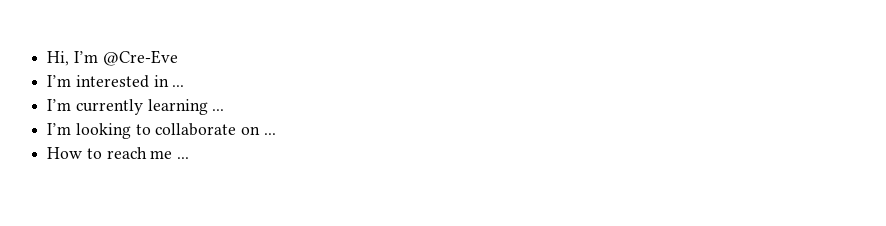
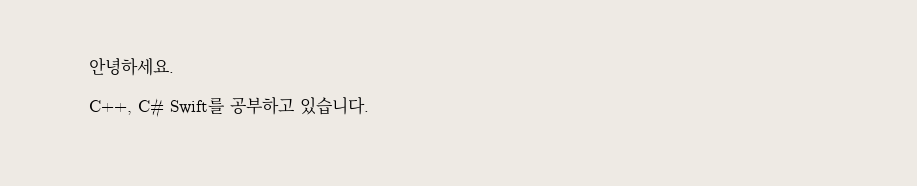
- Hi, I’m @Cre-Eve
- I’m interested in ...
- I’m currently learning ...
- I’m looking to collaborate on ...
- How to reach me ...
+ 안녕하세요.
+ C++, C# Swift를 공부하고 있습니다.

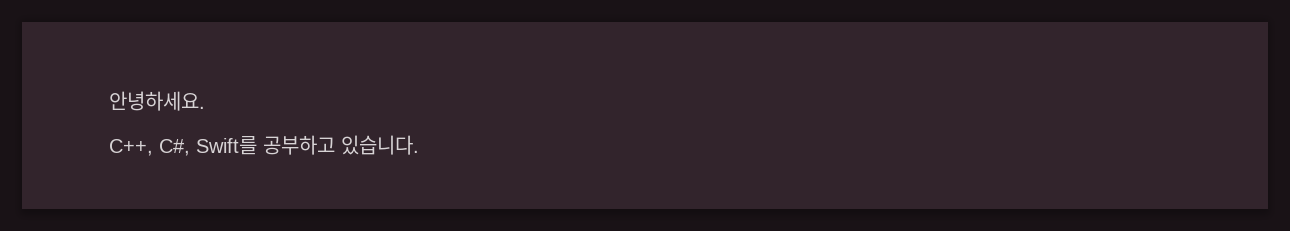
- C++, C# Swift를 공부하고 있습니다.
+ C++, C#, Swift를 공부하고 있습니다.

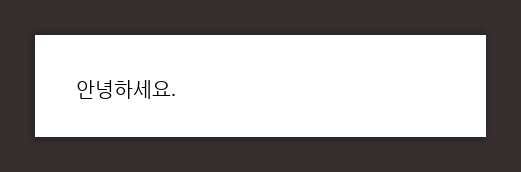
- C++, C#, Swift를 공부하고 있습니다.

